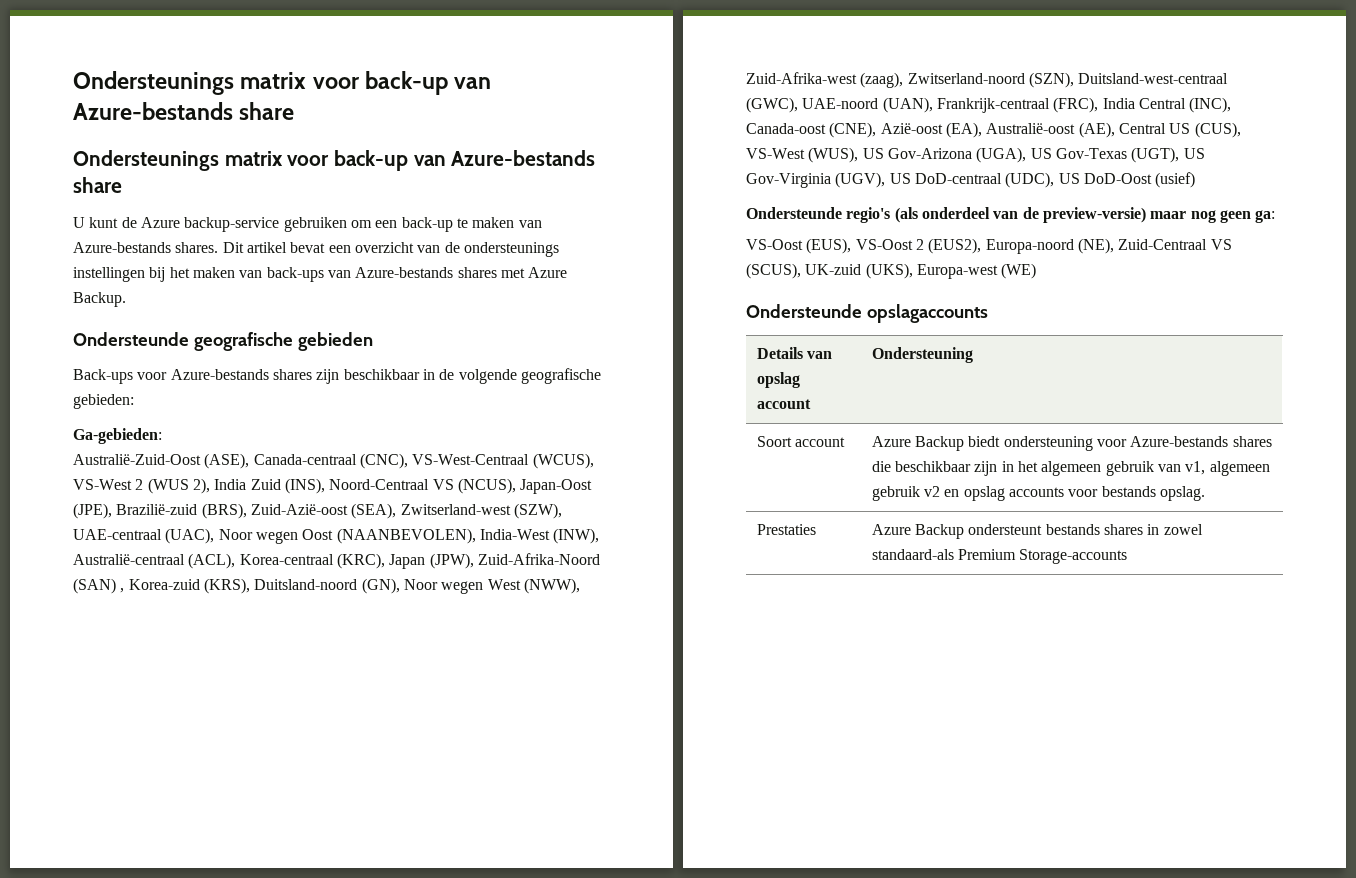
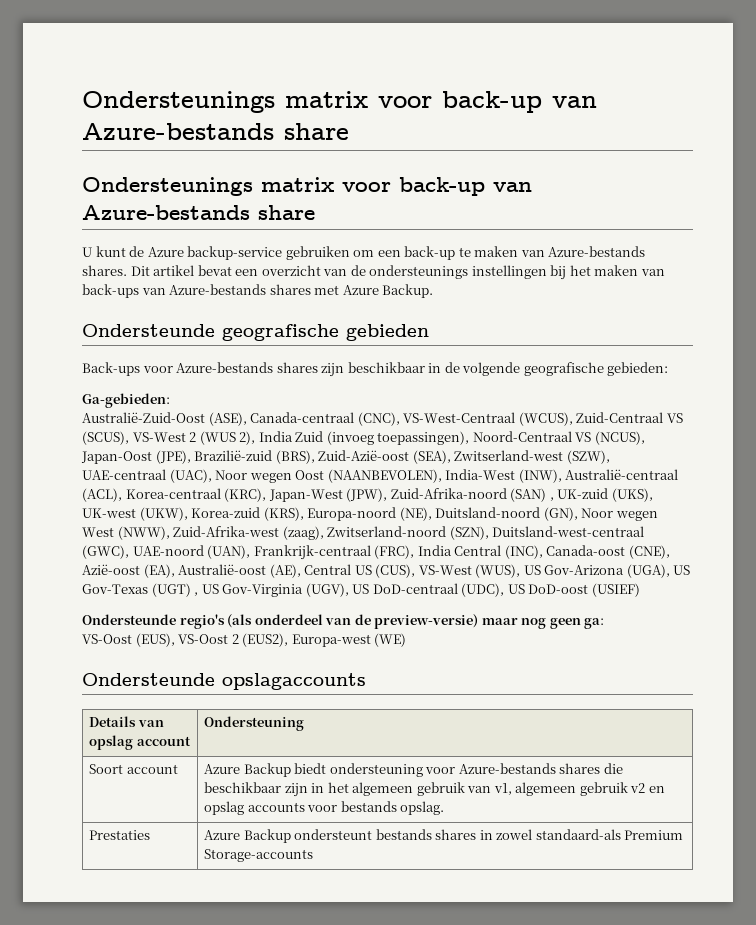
- Australië-Zuid-Oost (ASE), Canada-centraal (CNC), VS-West-Centraal (WCUS), VS-West 2 (WUS 2), India Zuid (INS), Noord-Centraal VS (NCUS), Japan-Oost (JPE), Brazilië-zuid (BRS), Zuid-Azië-oost (SEA), Zwitserland-west (SZW), UAE-centraal (UAC), Noor wegen Oost (NAANBEVOLEN), India-West (INW), Australië-centraal (ACL), Korea-centraal (KRC), Japan (JPW), Zuid-Afrika-Noord (SAN) , Korea-zuid (KRS), Duitsland-noord (GN), Noor wegen West (NWW), Zuid-Afrika-west (zaag), Zwitserland-noord (SZN), Duitsland-west-centraal (GWC), UAE-noord (UAN), Frankrijk-centraal (FRC), India Central (INC), Canada-oost (CNE), Azië-oost (EA), Australië-oost (AE), Central US (CUS), VS-West (WUS), US Gov-Arizona (UGA), US Gov-Texas (UGT), US Gov-Virginia (UGV), US DoD-centraal (UDC), US DoD-Oost (usief)
+ Australië-Zuid-Oost (ASE), Canada-centraal (CNC), VS-West-Centraal (WCUS), Zuid-Centraal VS (SCUS), VS-West 2 (WUS 2), India Zuid (invoeg toepassingen), Noord-Centraal VS (NCUS), Japan-Oost (JPE), Brazilië-zuid (BRS), Zuid-Azië-oost (SEA), Zwitserland-west (SZW), UAE-centraal (UAC), Noor wegen Oost (NAANBEVOLEN), India-West (INW), Australië-centraal (ACL), Korea-centraal (KRC), Japan-West (JPW), Zuid-Afrika-noord (SAN) , UK-zuid (UKS), UK-west (UKW), Korea-zuid (KRS), Europa-noord (NE), Duitsland-noord (GN), Noor wegen West (NWW), Zuid-Afrika-west (zaag), Zwitserland-noord (SZN), Duitsland-west-centraal (GWC), UAE-noord (UAN), Frankrijk-centraal (FRC), India Central (INC), Canada-oost (CNE), Azië-oost (EA), Australië-oost (AE), Central US (CUS), VS-West (WUS), US Gov-Arizona (UGA), US Gov-Texas (UGT) , US Gov-Virginia (UGV), US DoD-centraal (UDC), US DoD-oost (USIEF)
- VS-Oost (EUS), VS-Oost 2 (EUS2), Europa-noord (NE), Zuid-Centraal VS (SCUS), UK-zuid (UKS), Europa-west (WE)
+ VS-Oost (EUS), VS-Oost 2 (EUS2), Europa-west (WE)

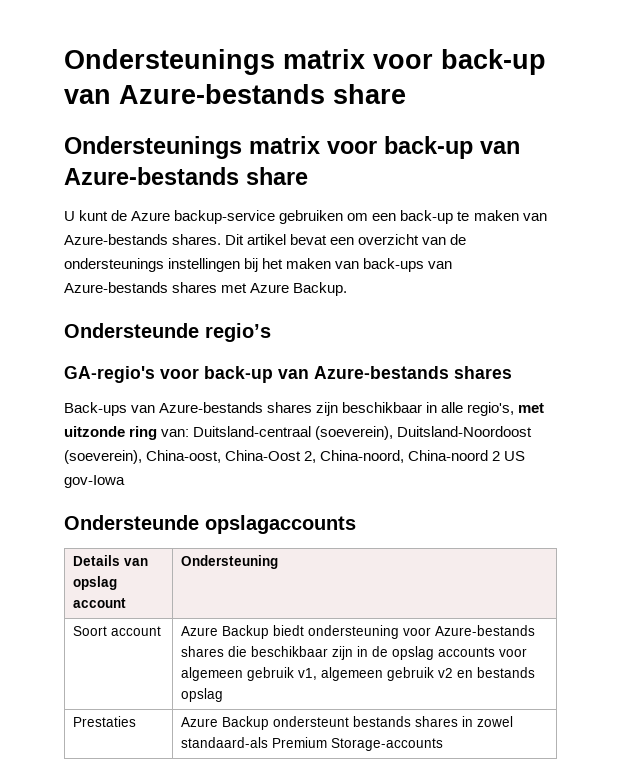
- Ondersteunde geografische gebieden
+ Ondersteunde regio’s
+ GA-regio's voor back-up van Azure-bestands shares
- Back-ups voor Azure-bestands shares zijn beschikbaar in de volgende geografische gebieden:
- Ga-gebieden:
- Australië-Zuid-Oost (ASE), Canada-centraal (CNC), VS-West-Centraal (WCUS), Zuid-Centraal VS (SCUS), VS-West 2 (WUS 2), India Zuid (invoeg toepassingen), Noord-Centraal VS (NCUS), Japan-Oost (JPE), Brazilië-zuid (BRS), Zuid-Azië-oost (SEA), Zwitserland-west (SZW), UAE-centraal (UAC), Noor wegen Oost (NAANBEVOLEN), India-West (INW), Australië-centraal (ACL), Korea-centraal (KRC), Japan-West (JPW), Zuid-Afrika-noord (SAN) , UK-zuid (UKS), UK-west (UKW), Korea-zuid (KRS), Europa-noord (NE), Duitsland-noord (GN), Noor wegen West (NWW), Zuid-Afrika-west (zaag), Zwitserland-noord (SZN), Duitsland-west-centraal (GWC), UAE-noord (UAN), Frankrijk-centraal (FRC), India Central (INC), Canada-oost (CNE), Azië-oost (EA), Australië-oost (AE), Central US (CUS), VS-West (WUS), US Gov-Arizona (UGA), US Gov-Texas (UGT) , US Gov-Virginia (UGV), US DoD-centraal (UDC), US DoD-oost (USIEF)
- Ondersteunde regio's (als onderdeel van de preview-versie) maar nog geen ga:
- VS-Oost (EUS), VS-Oost 2 (EUS2), Europa-west (WE)
+ Back-ups van Azure-bestands shares zijn beschikbaar in alle regio's, met uitzonde ring van: Duitsland-centraal (soeverein), Duitsland-Noordoost (soeverein), China-oost, China-Oost 2, China-noord, China-noord 2 US gov-Iowa
- Soort account | Azure Backup biedt ondersteuning voor Azure-bestands shares die beschikbaar zijn in het algemeen gebruik van v1, algemeen gebruik v2 en opslag accounts voor bestands opslag.
+ Soort account | Azure Backup biedt ondersteuning voor Azure-bestands shares die beschikbaar zijn in de opslag accounts voor algemeen gebruik v1, algemeen gebruik v2 en bestands opslag

